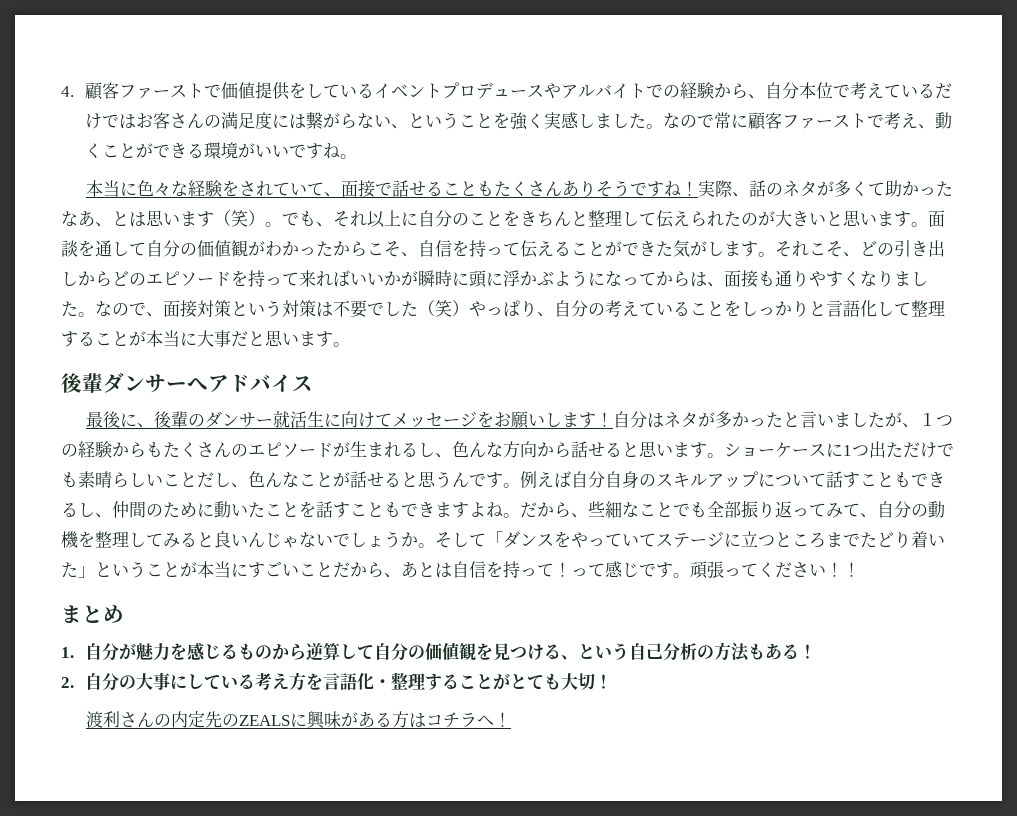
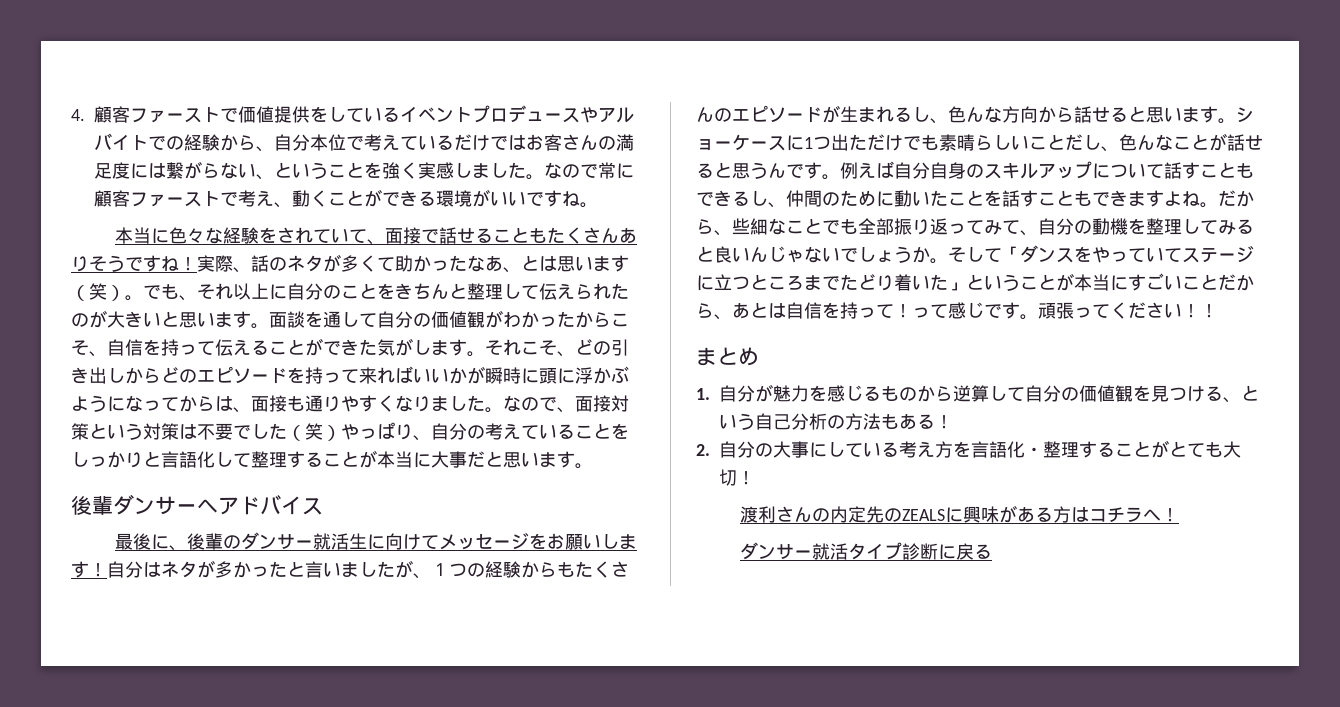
+ ダンサー就活タイプ診断に戻る

